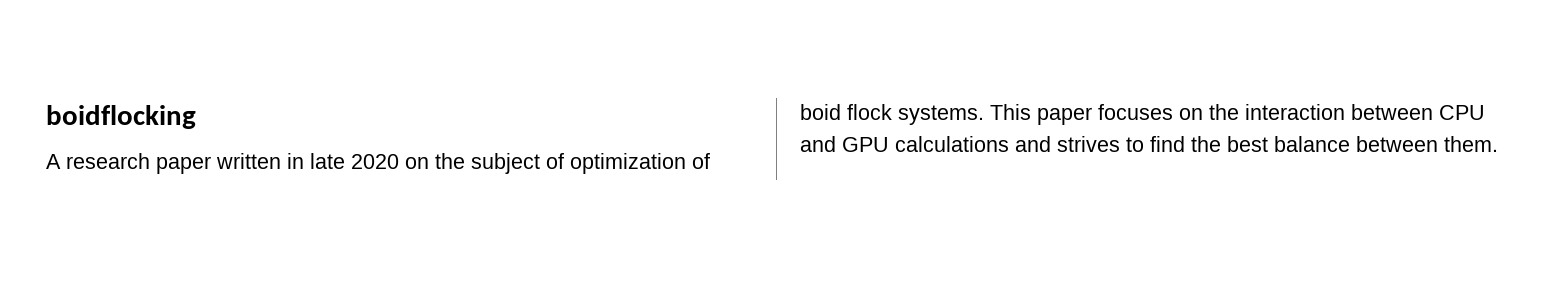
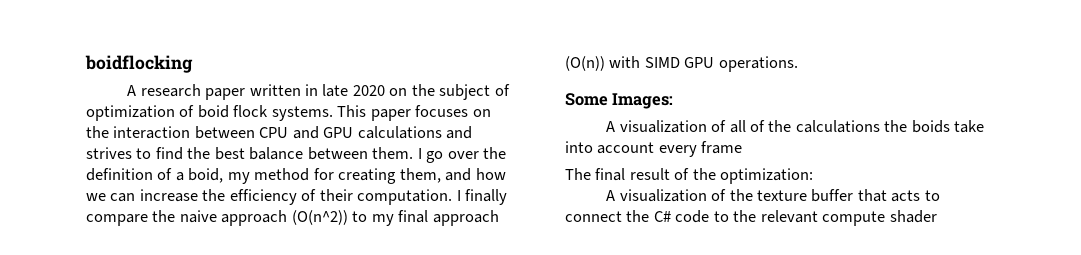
+ I go over the definition of a boid, my method for creating them, and how we can increase the efficiency of their computation. I finally compare the naive approach (O(n^2)) to my final approach (O(n)) with SIMD GPU operations.
+ Some Images:
+ A visualization of all of the calculations the boids take into account every frame
+ The final result of the optimization:
+ A visualization of the texture buffer that acts to connect the C# code to the relevant compute shader

